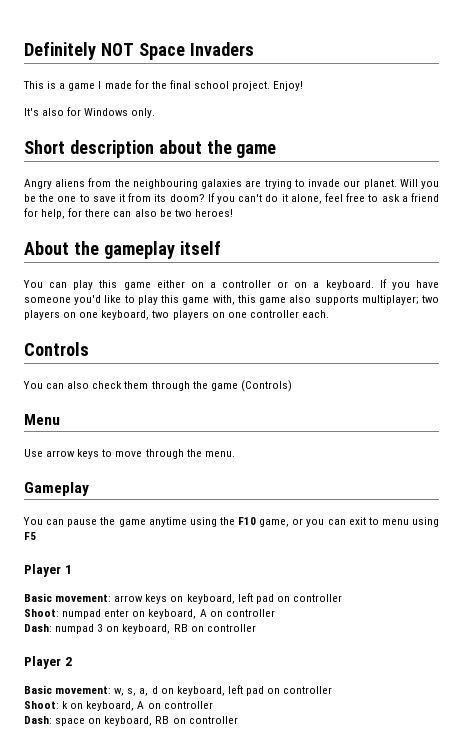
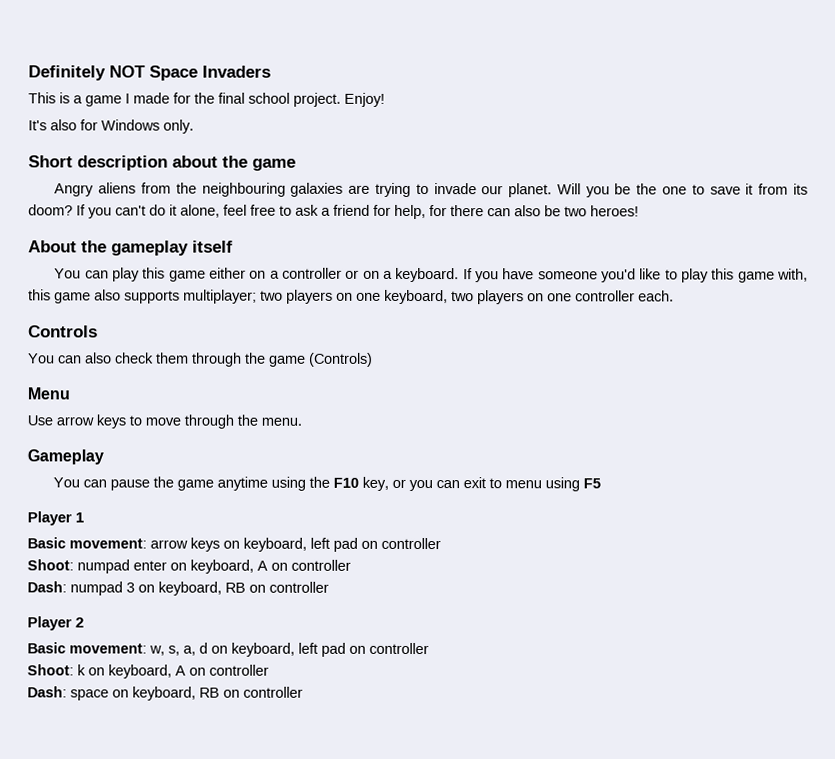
- You can pause the game anytime using the F10 game, or you can exit to menu using F5
+ You can pause the game anytime using the F10 key, or you can exit to menu using F5

